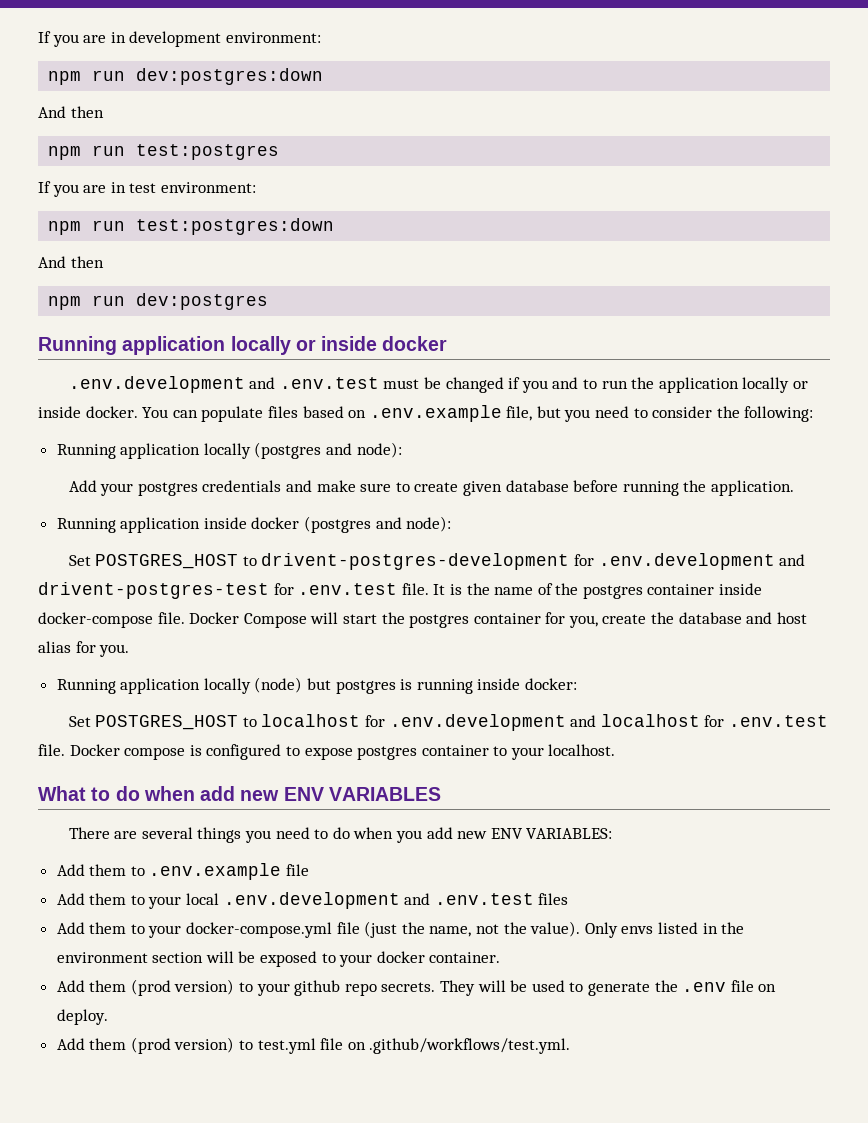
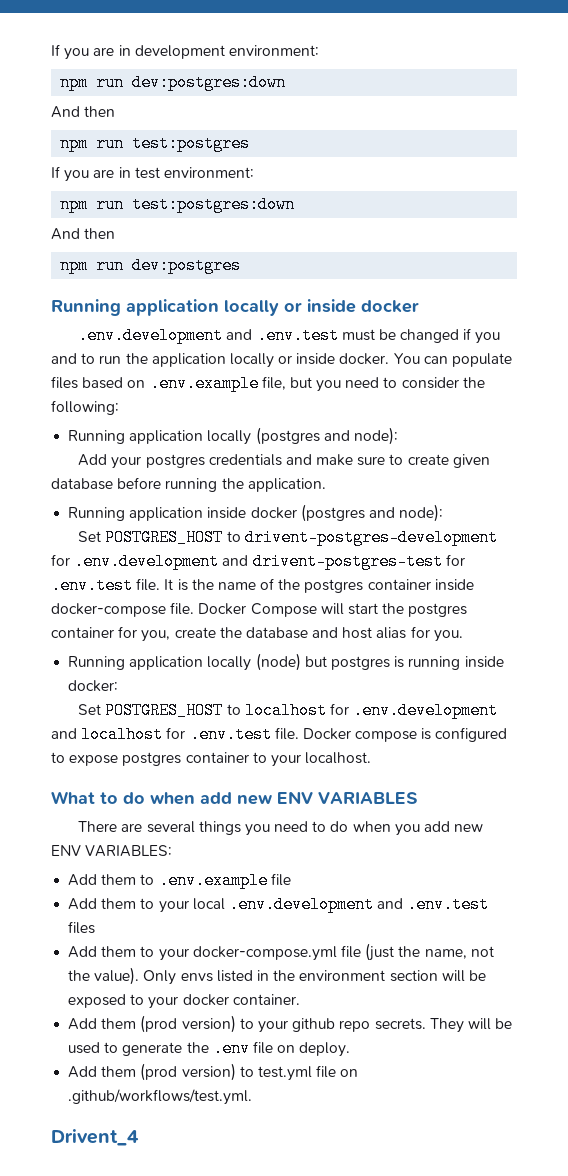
+ Drivent_4

